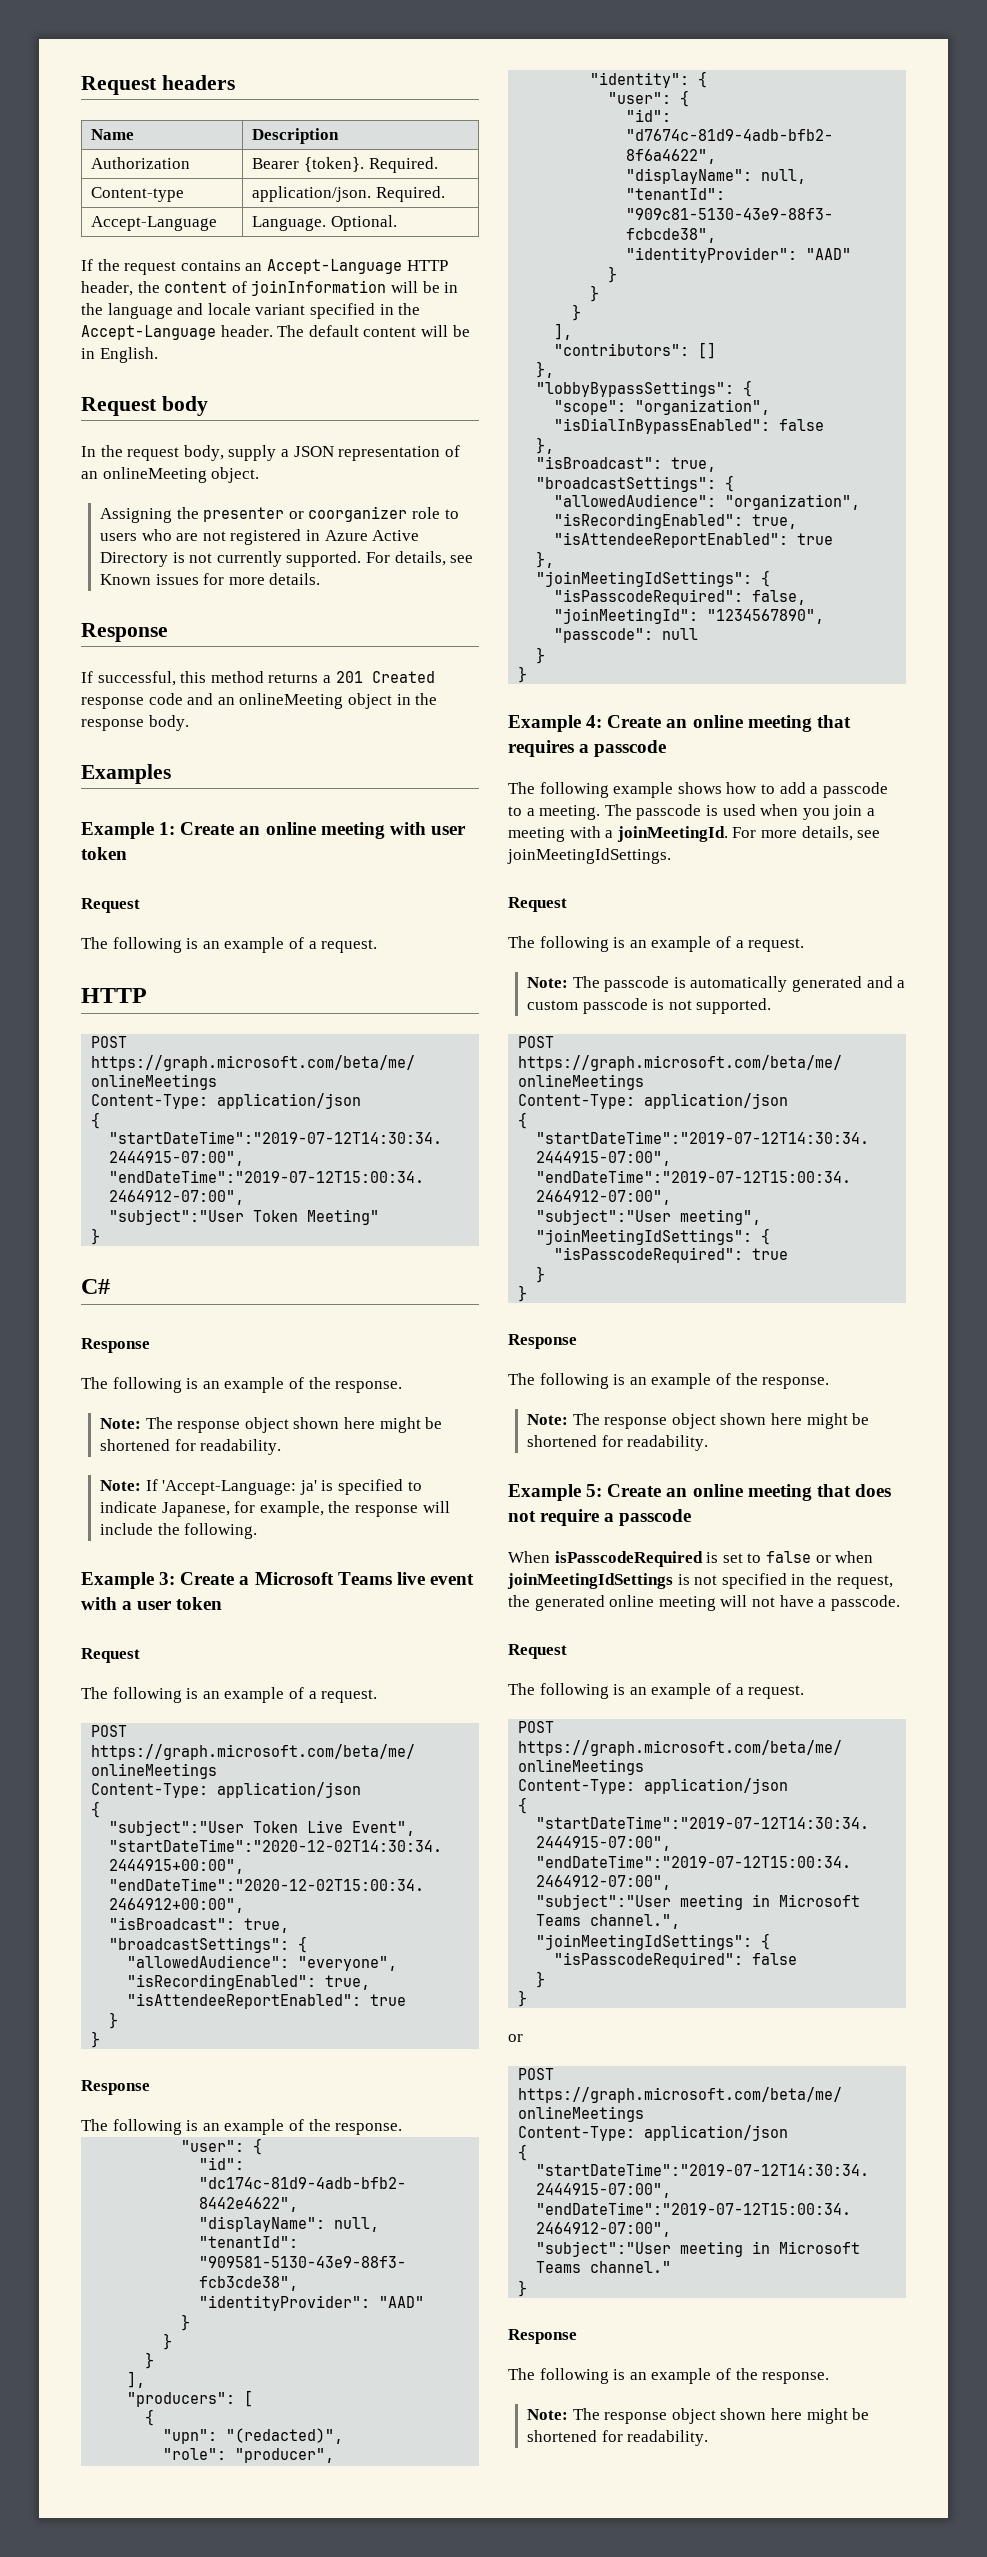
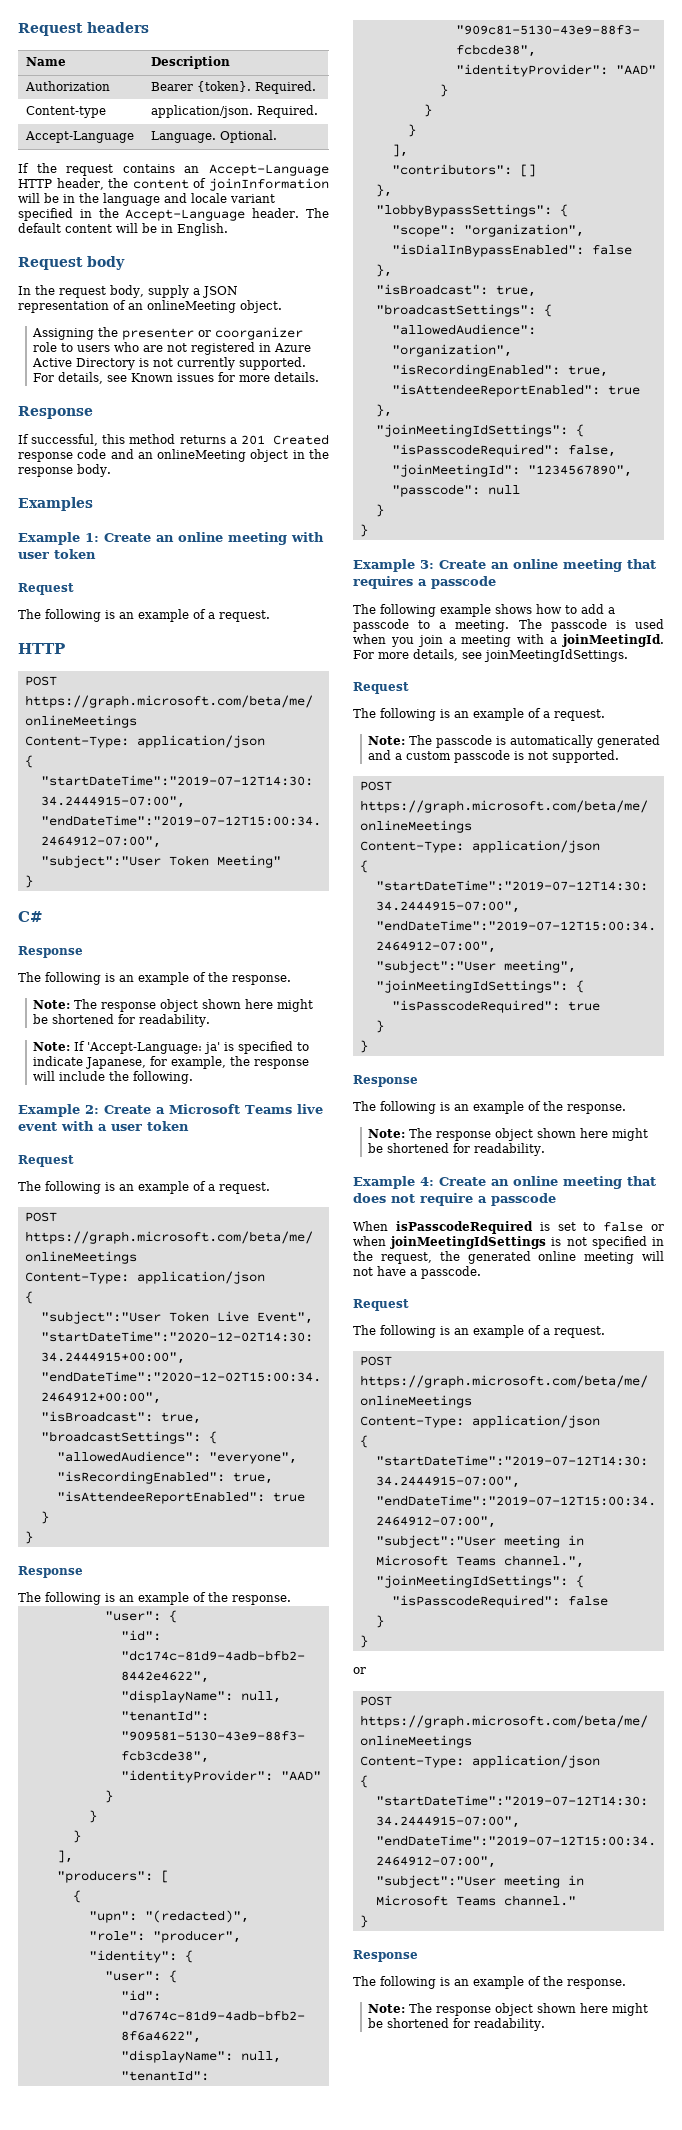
- Example 3: Create a Microsoft Teams live event with a user token
+ Example 2: Create a Microsoft Teams live event with a user token
- Example 4: Create an online meeting that requires a passcode
+ Example 3: Create an online meeting that requires a passcode
- Example 5: Create an online meeting that does not require a passcode
+ Example 4: Create an online meeting that does not require a passcode

